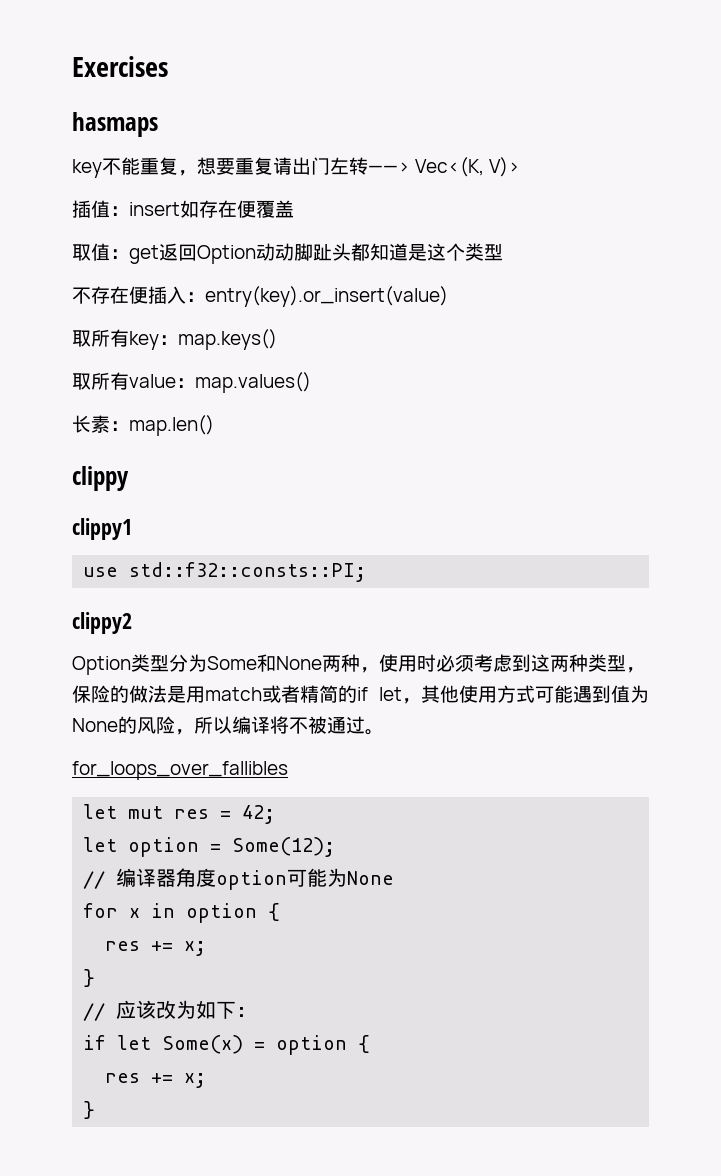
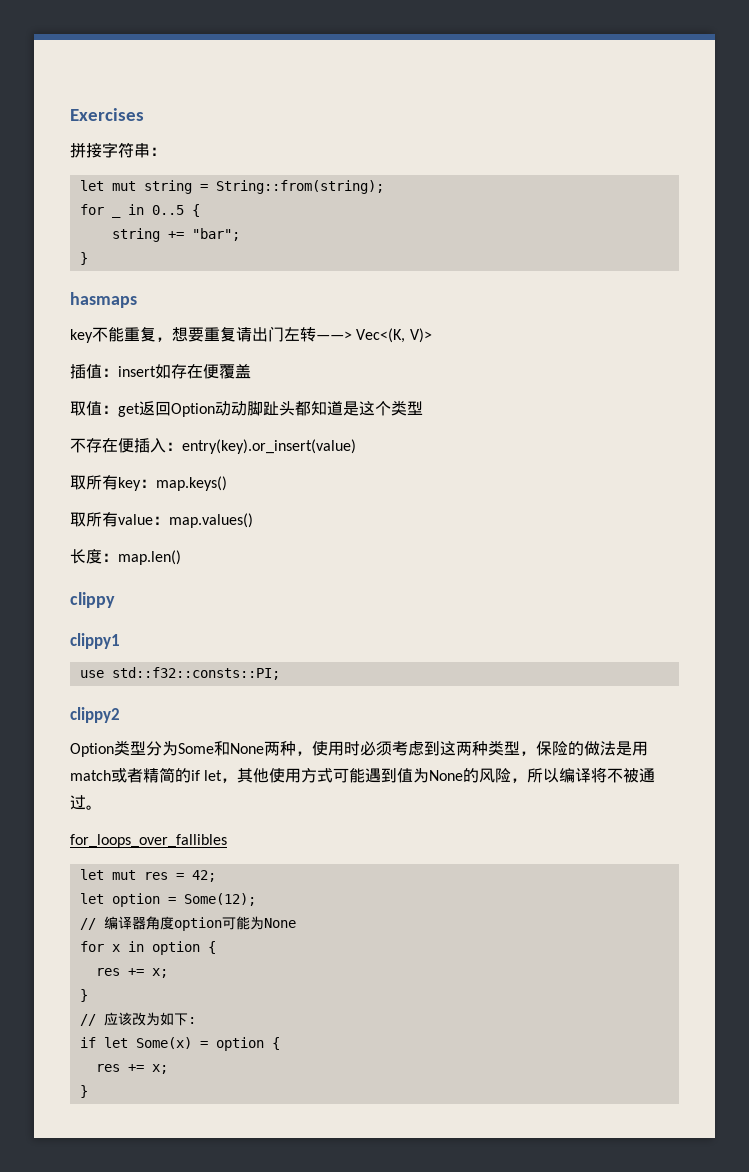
+ 拼接字符串：
+ let mut string = String::from(string);
+ for _ in 0..5 {
+ string += "bar";
+ }
- 长素：map.len()
+ 长度：map.len()

